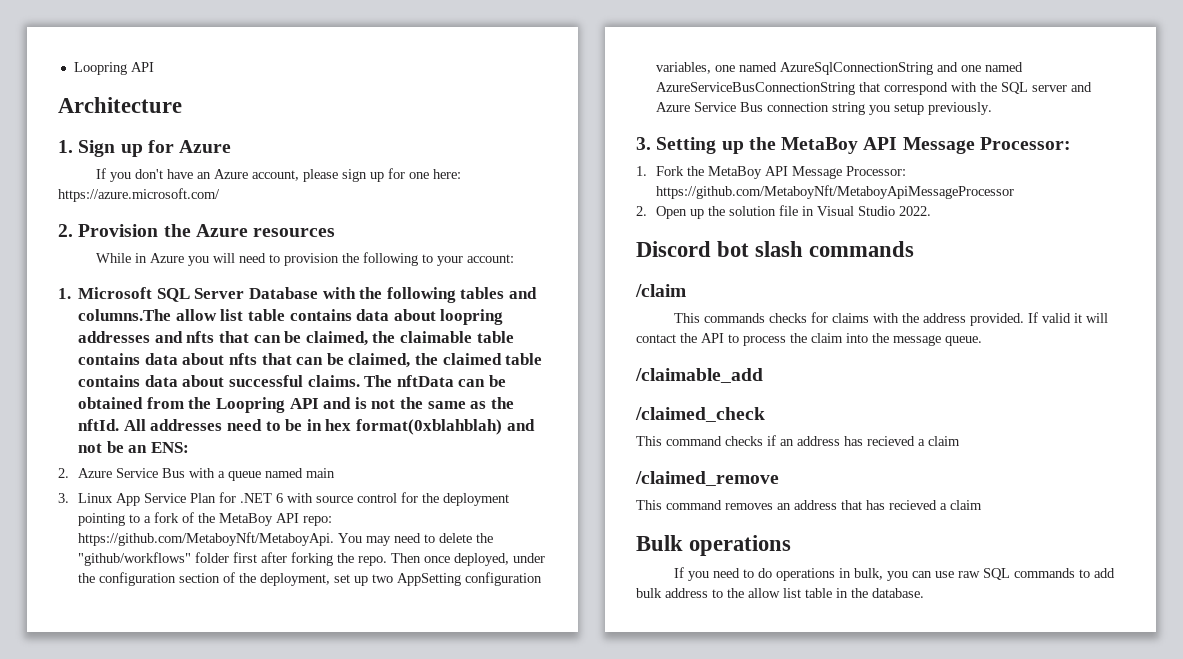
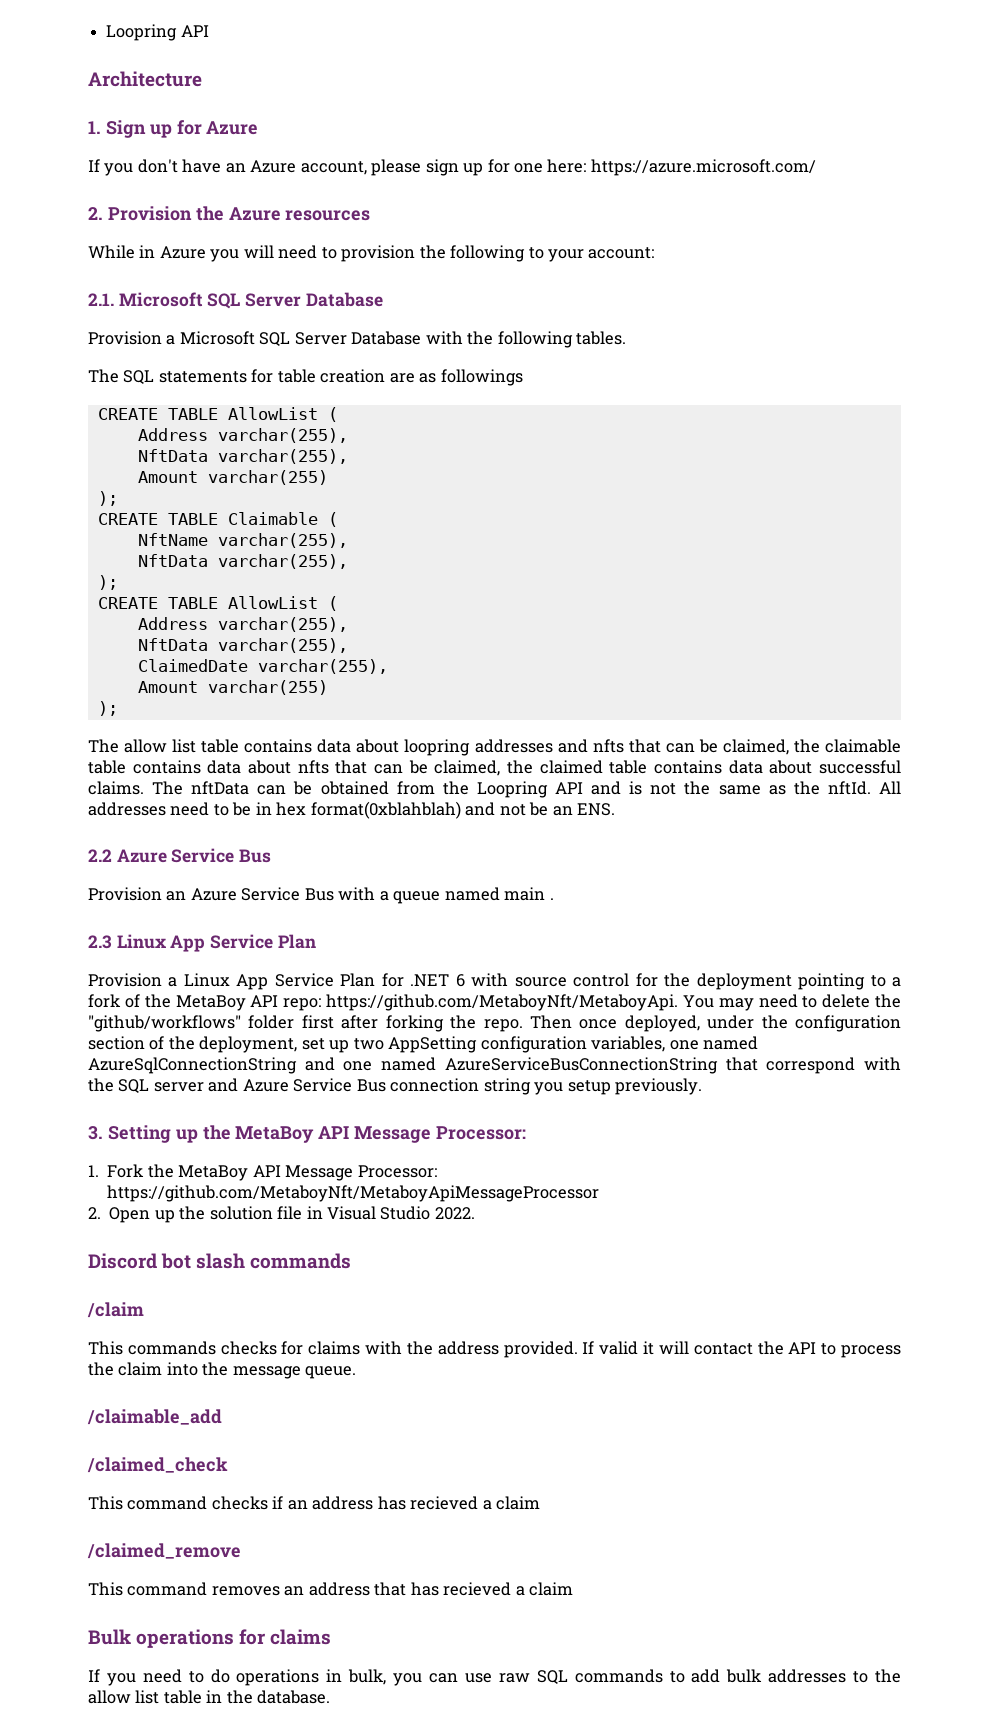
- 1. Microsoft SQL Server Database with the following tables and columns.The allow list table contains data about loopring addresses and nfts that can be claimed, the claimable table contains data about nfts that can be claimed, the claimed table contains data about successful claims.
+ 2.1. Microsoft SQL Server Database
+ Provision a Microsoft SQL Server Database with the following tables.
+ The SQL statements for table creation are as followings
+ CREATE TABLE AllowList (
+ Address varchar(255),
+ NftData varchar(255),
+ Amount varchar(255)
+ );
+ CREATE TABLE Claimable (
+ NftName varchar(255),
+ NftData varchar(255),
+ );
+ CREATE TABLE AllowList (
+ Address varchar(255),
+ NftData varchar(255),
+ ClaimedDate varchar(255),
+ Amount varchar(255)
+ );
+ The allow list table contains data about loopring addresses and nfts that can be claimed, the claimable table contains data about nfts that can be claimed, the claimed table contains data about successful claims.
- All addresses need to be in hex format(0xblahblah) and not be an ENS:
- 2. Azure Service Bus with a queue named main
- 3. Linux App Service Plan for .NET 6 with source control for the deployment pointing to a fork of the MetaBoy API repo: https://github.com/MetaboyNft/MetaboyApi. You may need to delete the "github/workflows" folder first after forking the repo.
+ All addresses need to be in hex format(0xblahblah) and not be an ENS.
+ 2.2 Azure Service Bus
+ Provision an Azure Service Bus with a queue named main .
+ 2.3 Linux App Service Plan
+ Provision a Linux App Service Plan for .NET 6 with source control for the deployment pointing to a fork of the MetaBoy API repo: https://github.com/MetaboyNft/MetaboyApi. You may need to delete the "github/workflows" folder first after forking the repo.
- Bulk operations
+ Bulk operations for claims
- If you need to do operations in bulk, you can use raw SQL commands to add bulk address to the allow list table in the database.
+ If you need to do operations in bulk, you can use raw SQL commands to add bulk addresses to the allow list table in the database.

